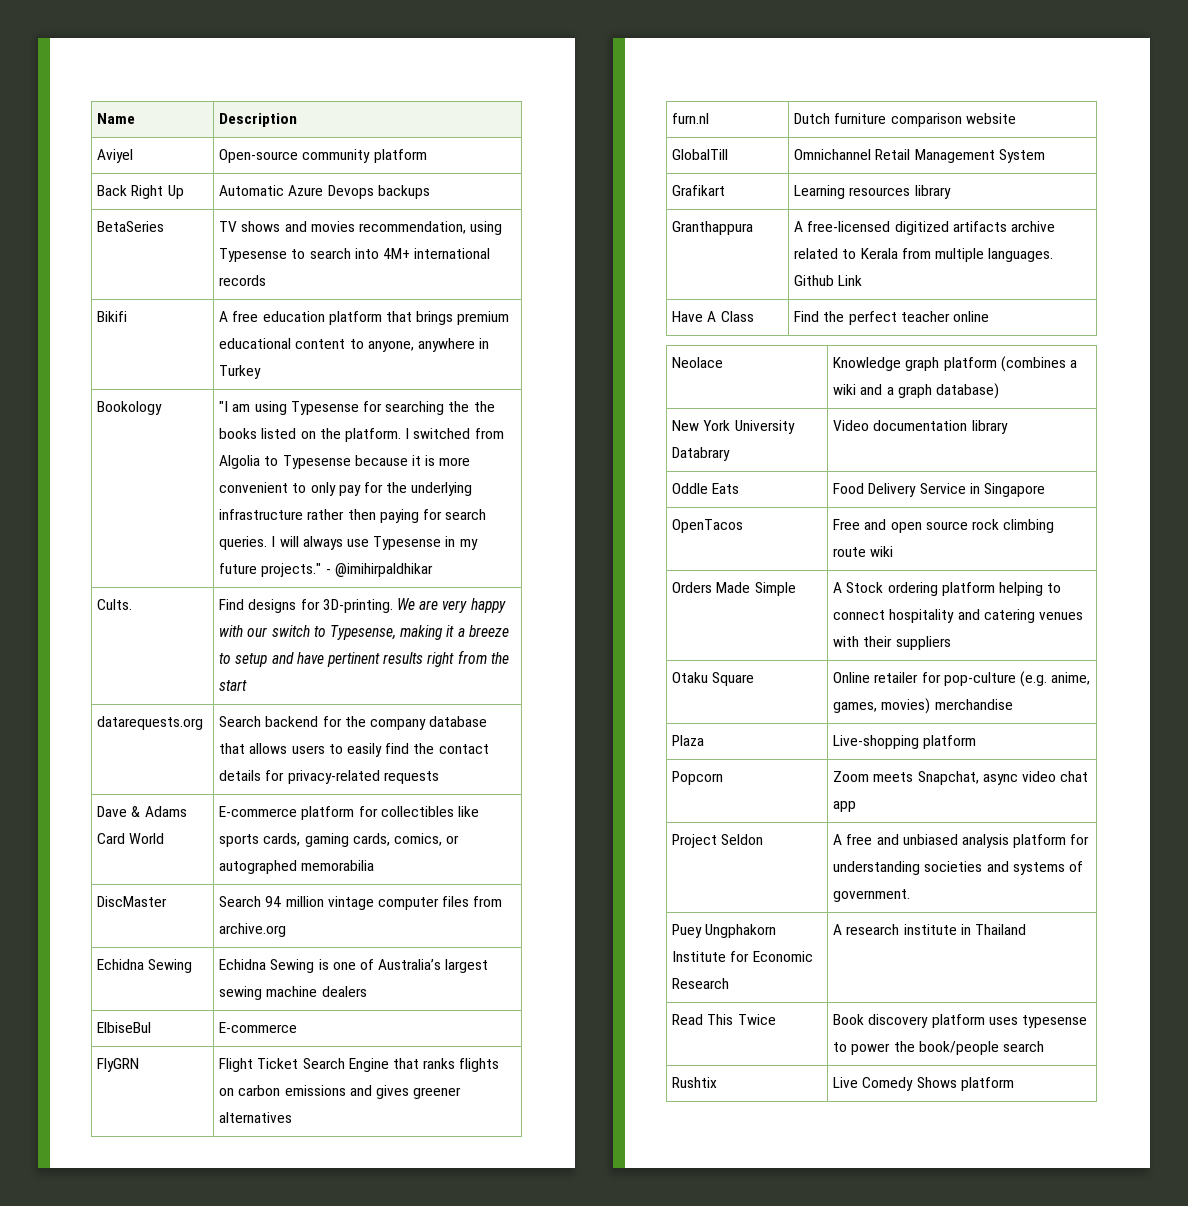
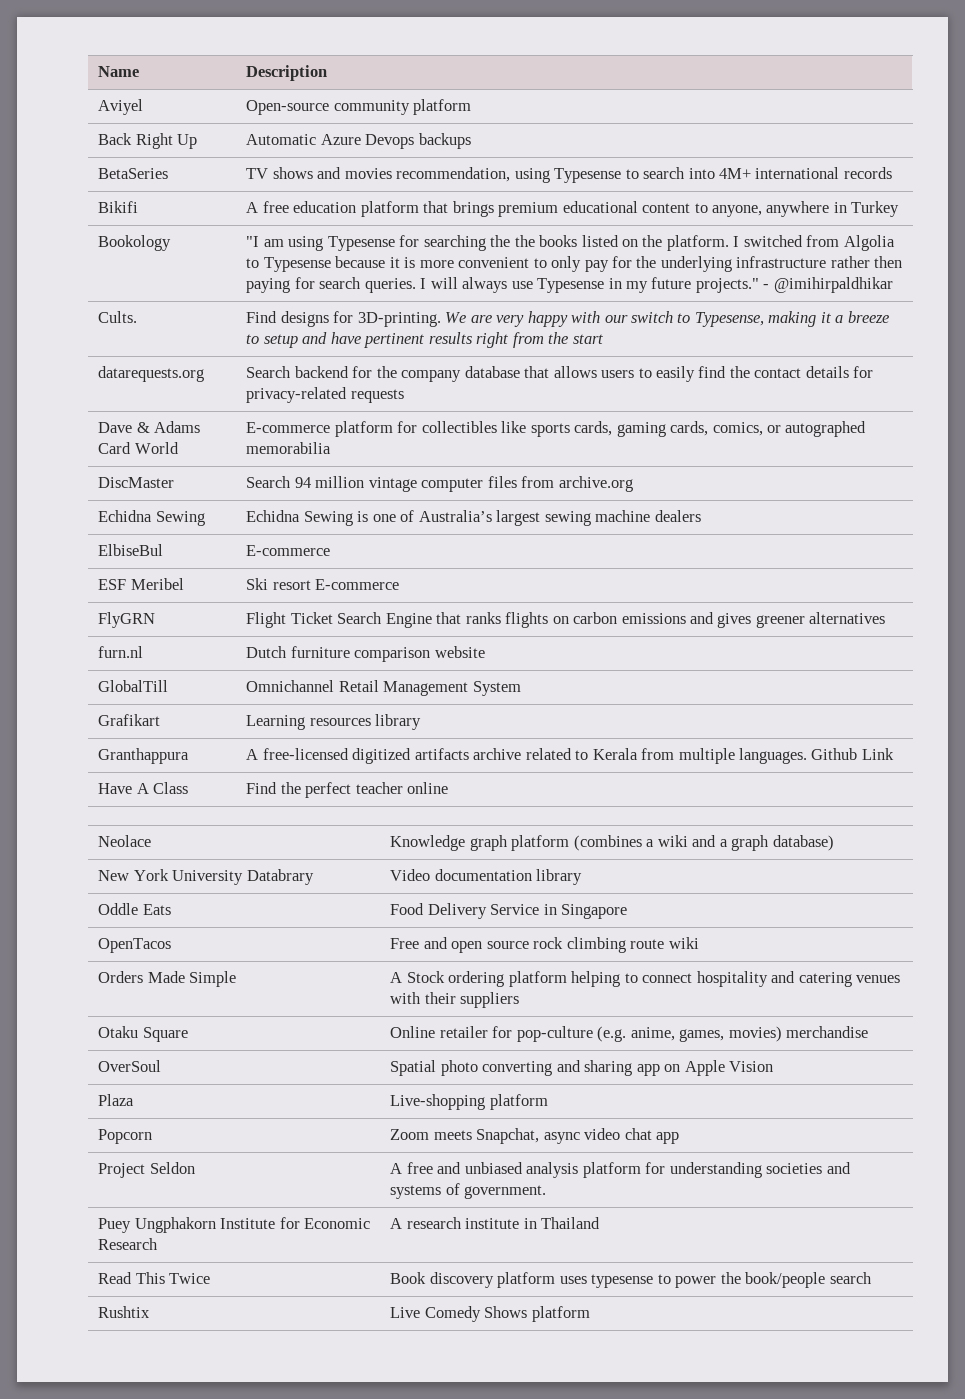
+ ESF Meribel | Ski resort E-commerce
+ OverSoul | Spatial photo converting and sharing app on Apple Vision

